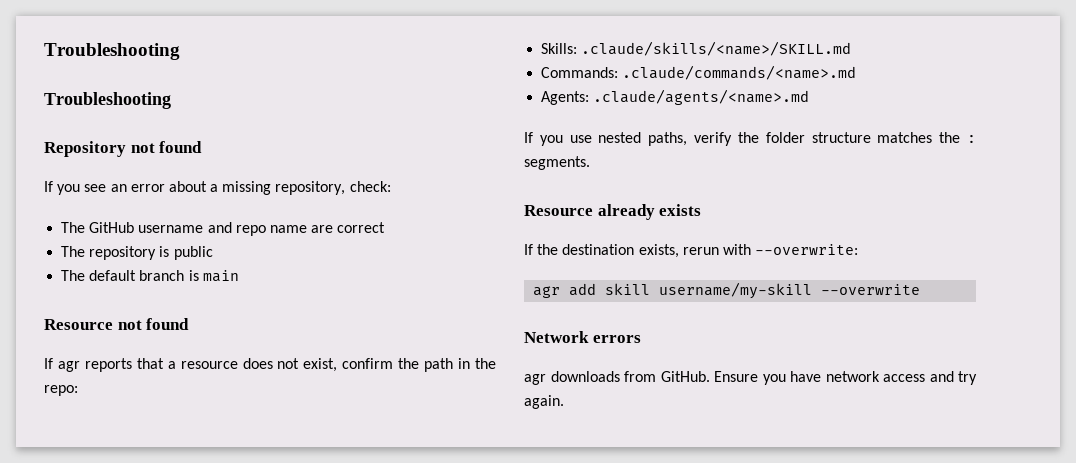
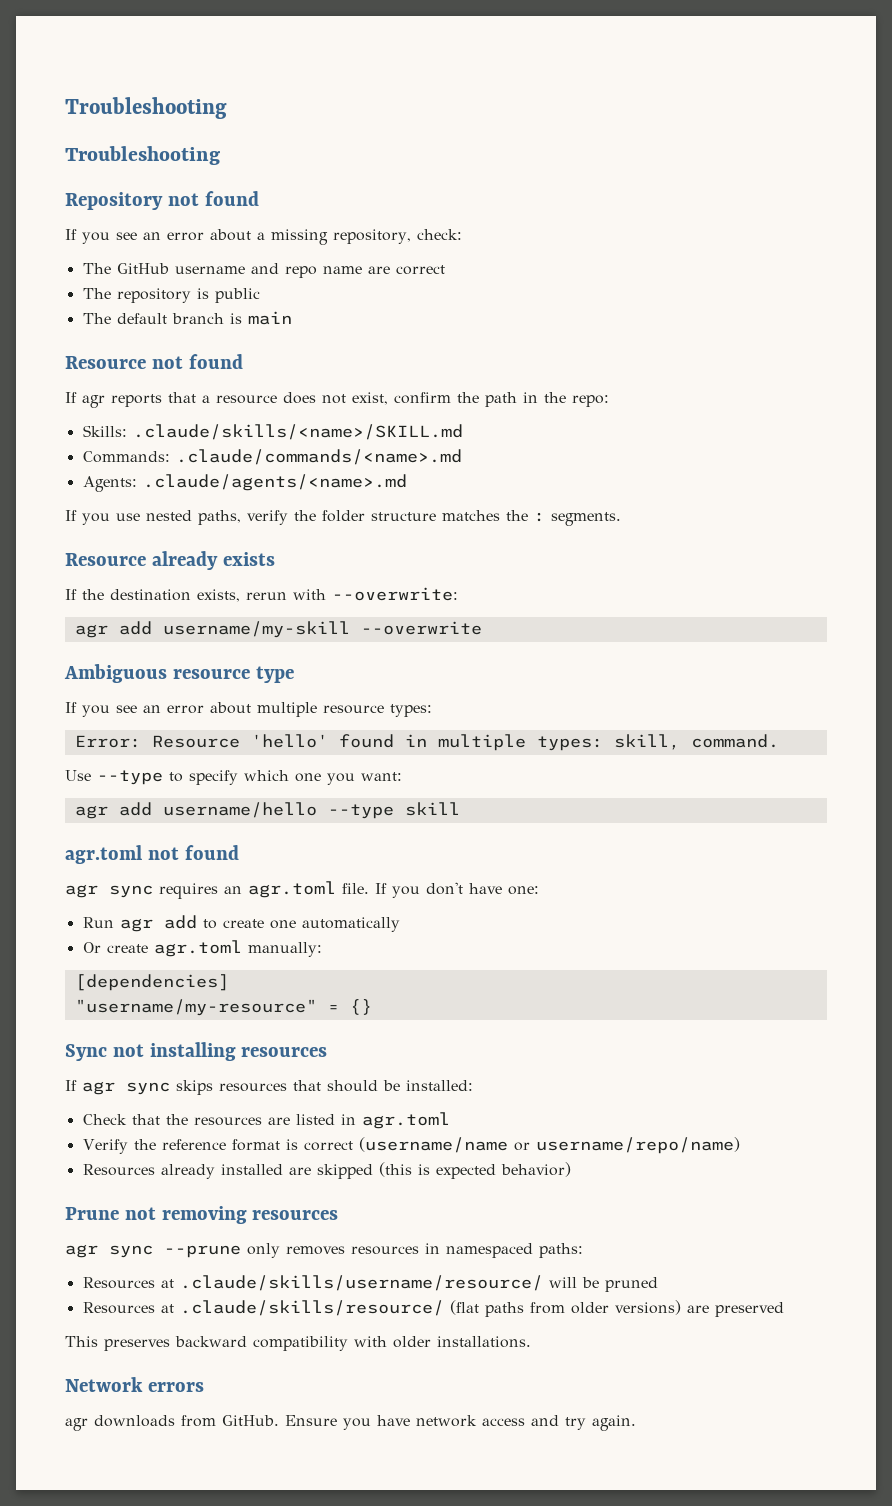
- agr add skill username/my-skill --overwrite
+ agr add username/my-skill --overwrite
+ Ambiguous resource type
+ If you see an error about multiple resource types:
+ Error: Resource 'hello' found in multiple types: skill, command.
+ Use --type to specify which one you want:
+ agr add username/hello --type skill
+ agr.toml not found
+ agr sync requires an agr.toml file. If you don't have one:
+ Run agr add to create one automatically
+ Or create agr.toml manually:
+ [dependencies]
+ "username/my-resource" = {}
+ Sync not installing resources
+ If agr sync skips resources that should be installed:
+ Check that the resources are listed in agr.toml
+ Verify the reference format is correct (username/name or username/repo/name)
+ Resources already installed are skipped (this is expected behavior)
+ Prune not removing resources
+ agr sync --prune only removes resources in namespaced paths:
+ Resources at .claude/skills/username/resource/ will be pruned
+ Resources at .claude/skills/resource/ (flat paths from older versions) are preserved
+ This preserves backward compatibility with older installations.

